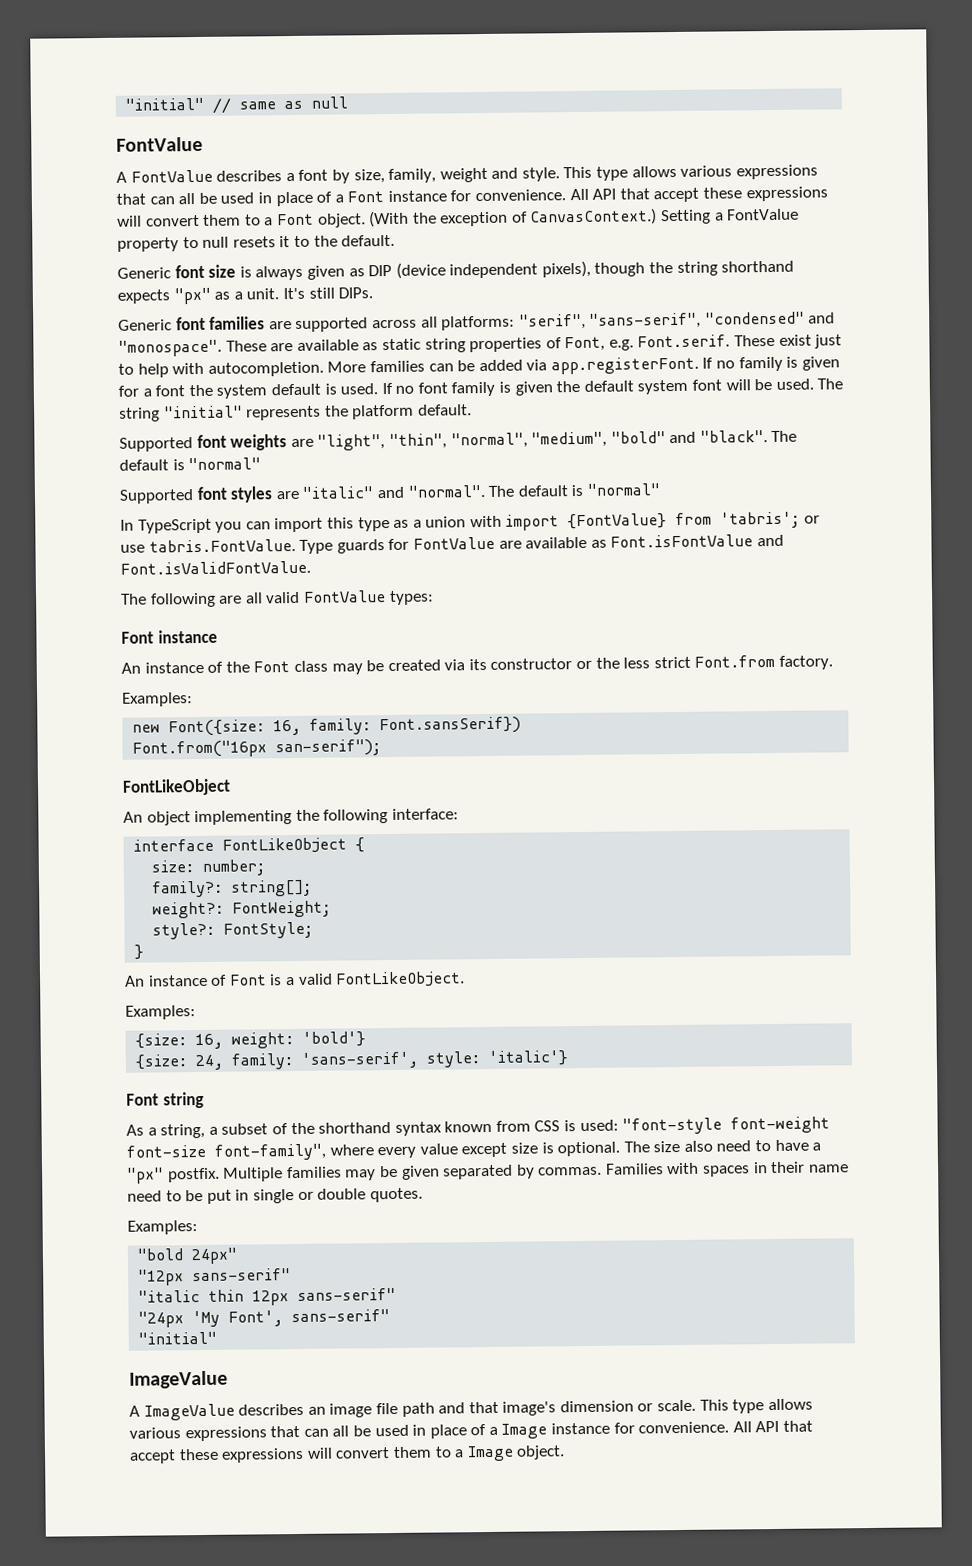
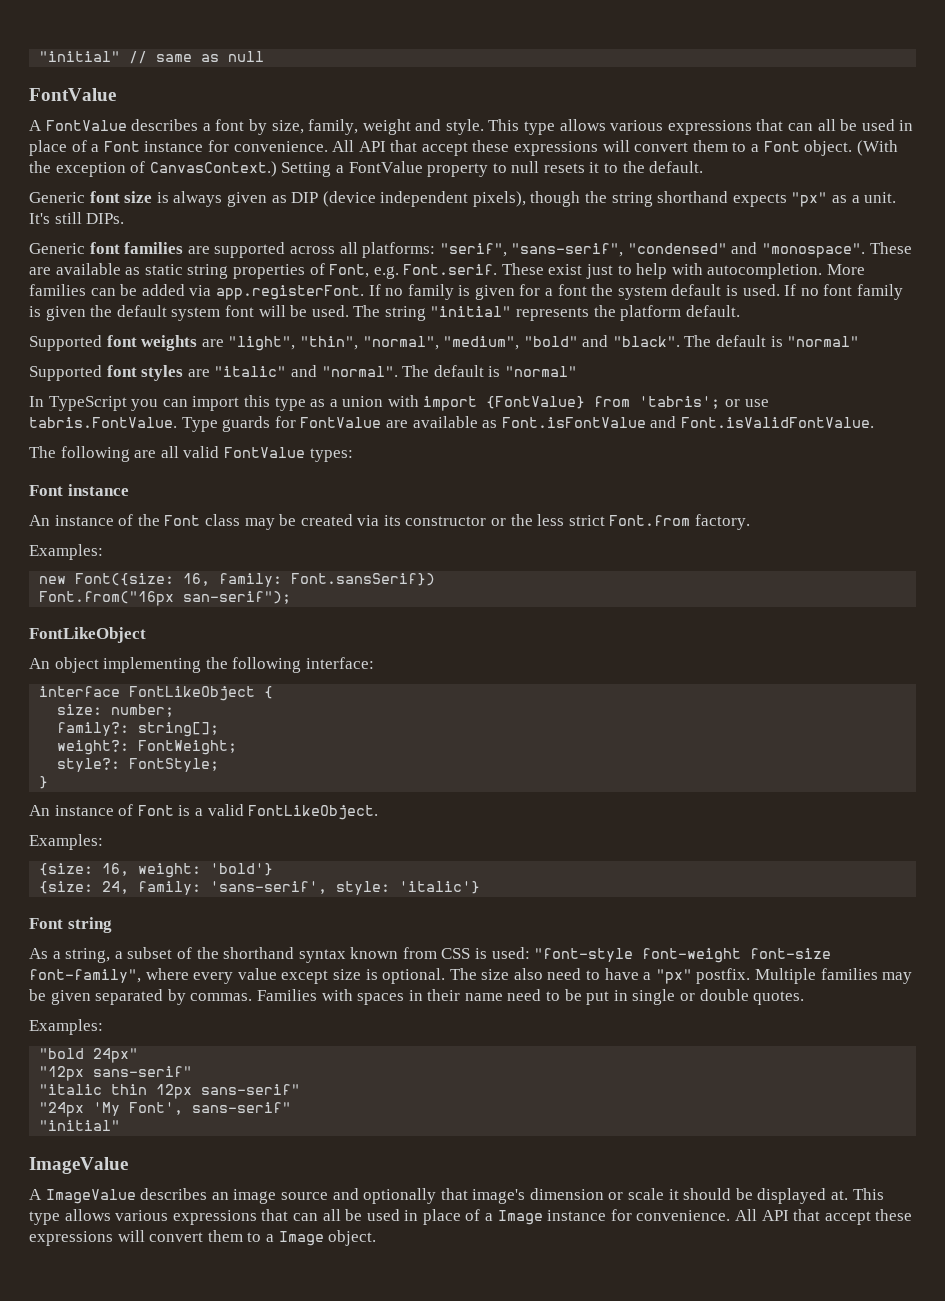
- A ImageValue describes an image file path and that image's dimension or scale.
+ A ImageValue describes an image source and optionally that image's dimension or scale it should be displayed at.

